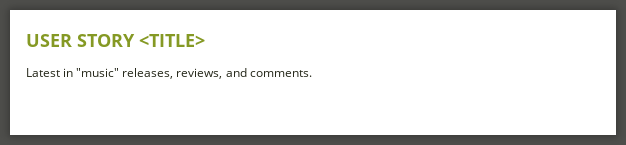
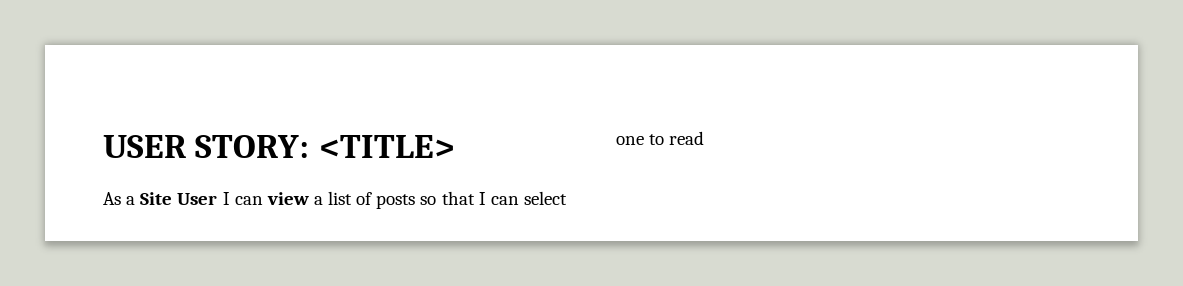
- USER STORY <TITLE>
+ USER STORY: <TITLE>
- Latest in "music" releases, reviews, and comments.
+ As a Site User I can view a list of posts so that I can select one to read

